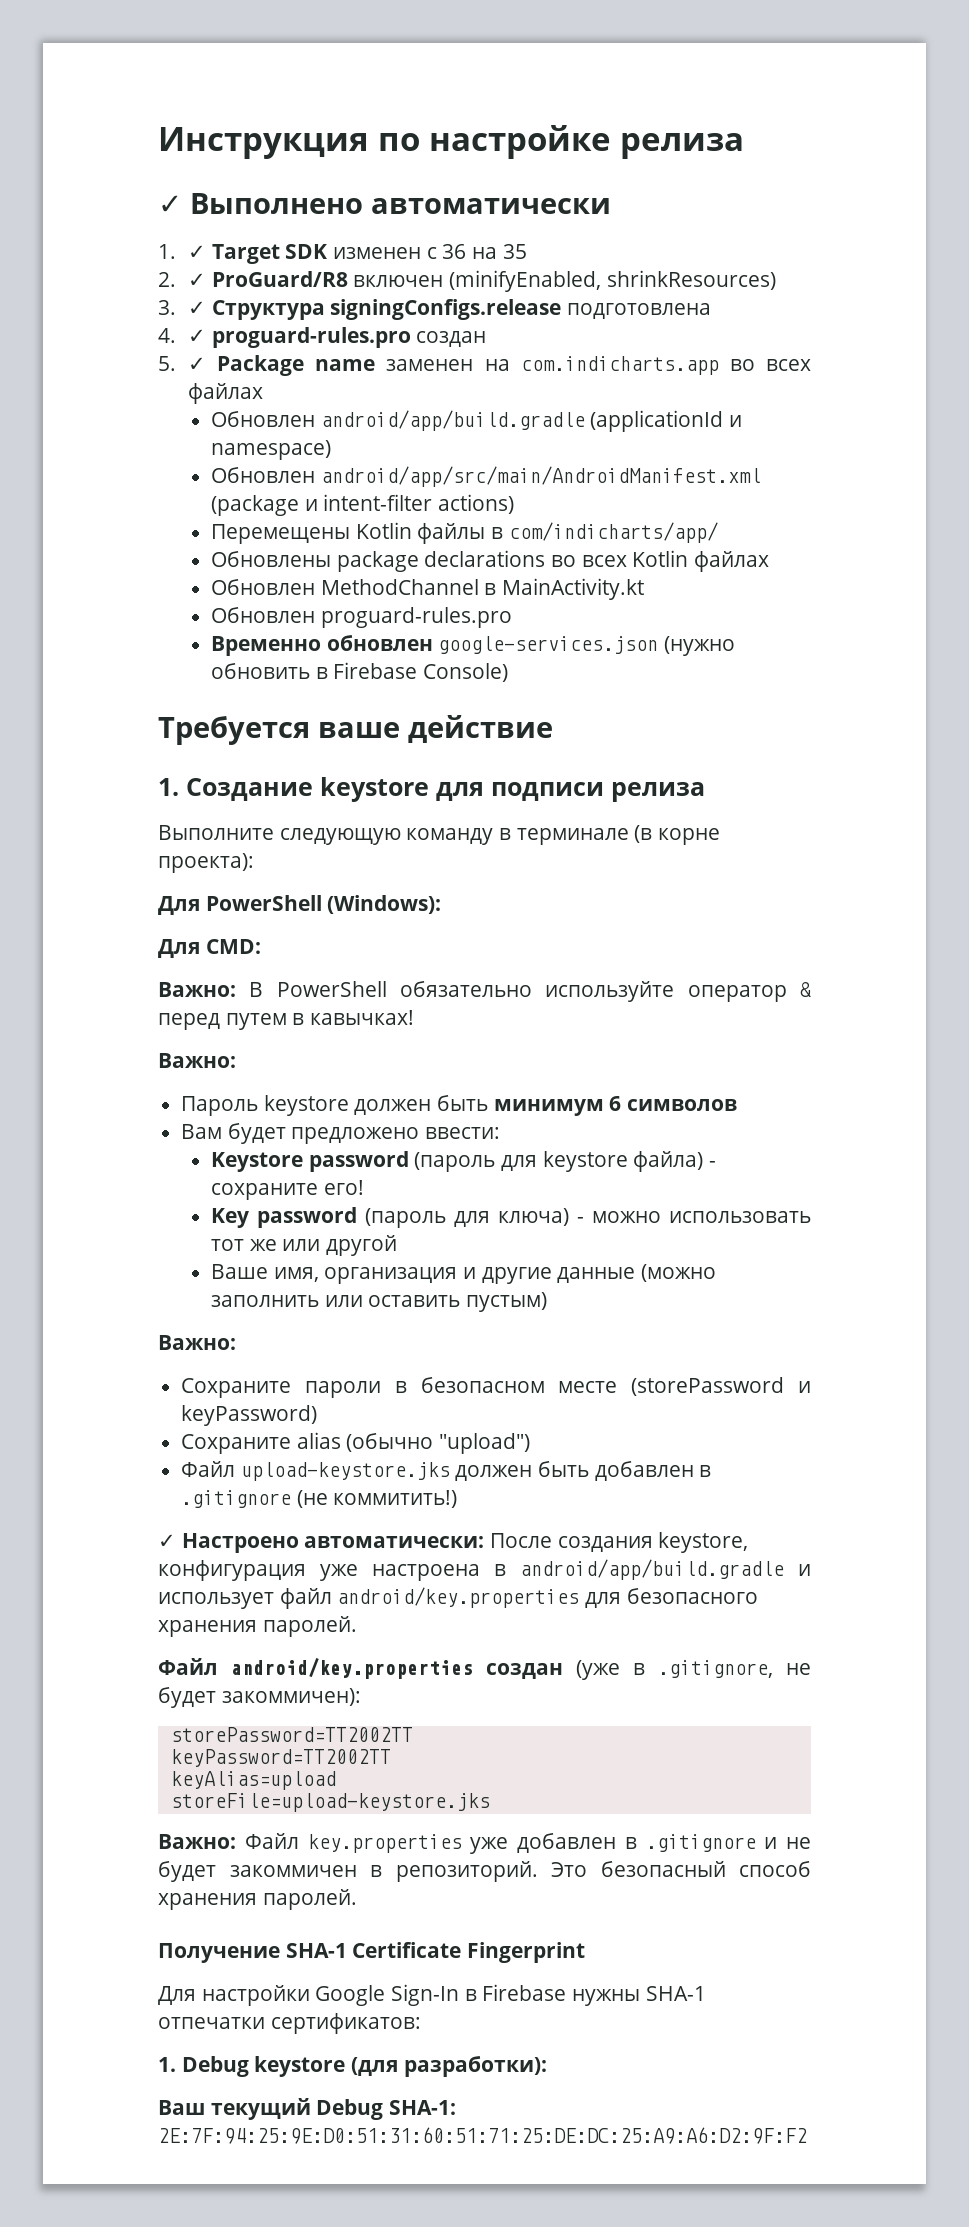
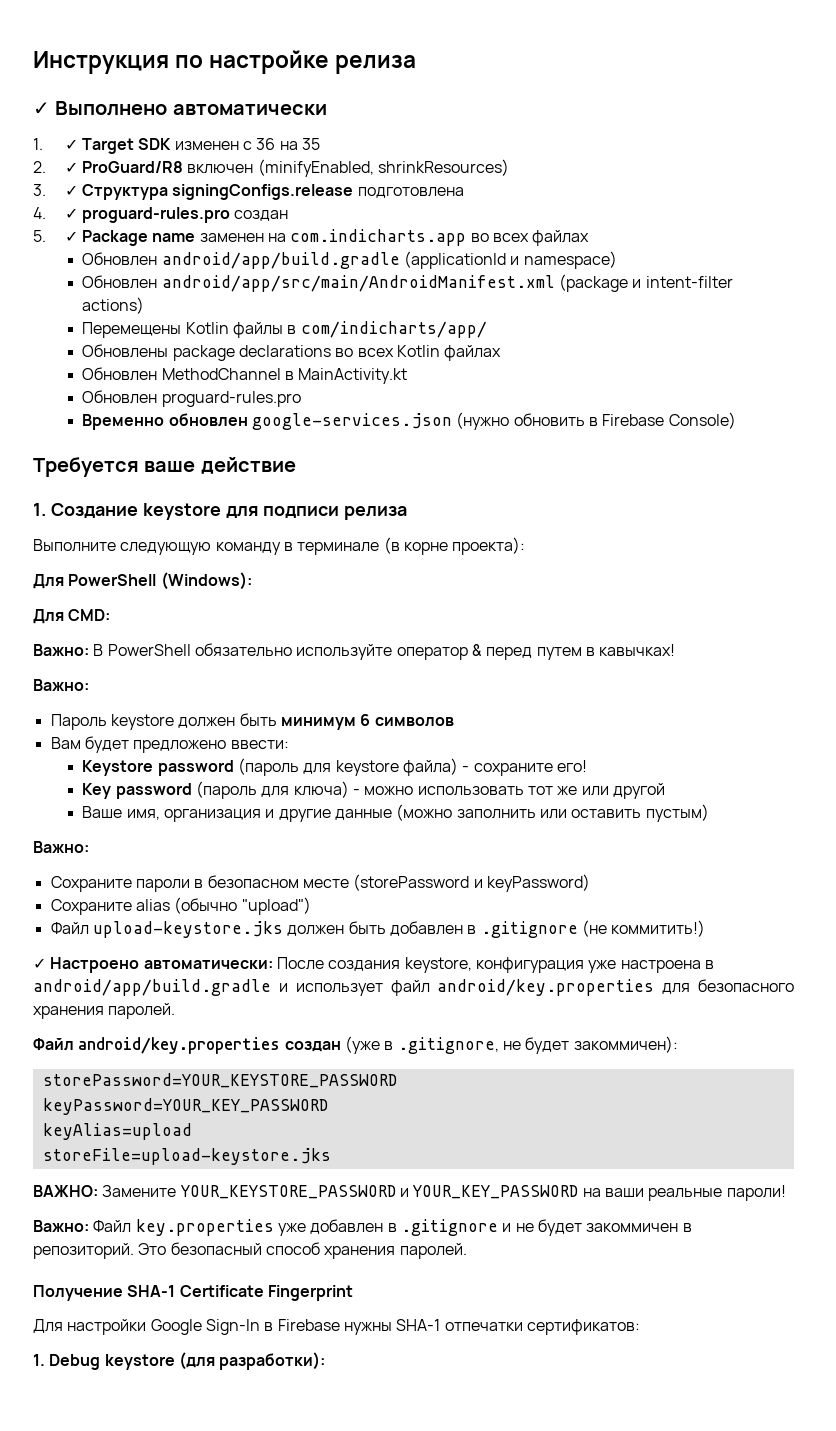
- storePassword=TT2002TT
- keyPassword=TT2002TT
+ storePassword=YOUR_KEYSTORE_PASSWORD
+ keyPassword=YOUR_KEY_PASSWORD
+ ВАЖНО: Замените YOUR_KEYSTORE_PASSWORD и YOUR_KEY_PASSWORD на ваши реальные пароли!
- Ваш текущий Debug SHA-1: 2E:7F:94:25:9E:D0:51:31:60:51:71:25:DE:DC:25:A9:A6:D2:9F:F2

